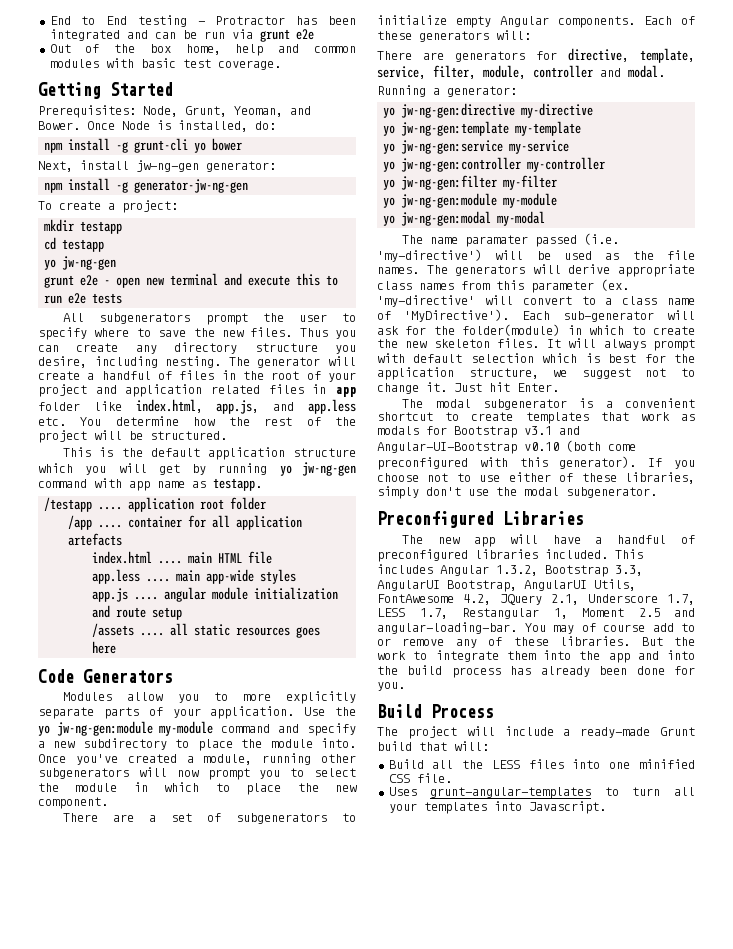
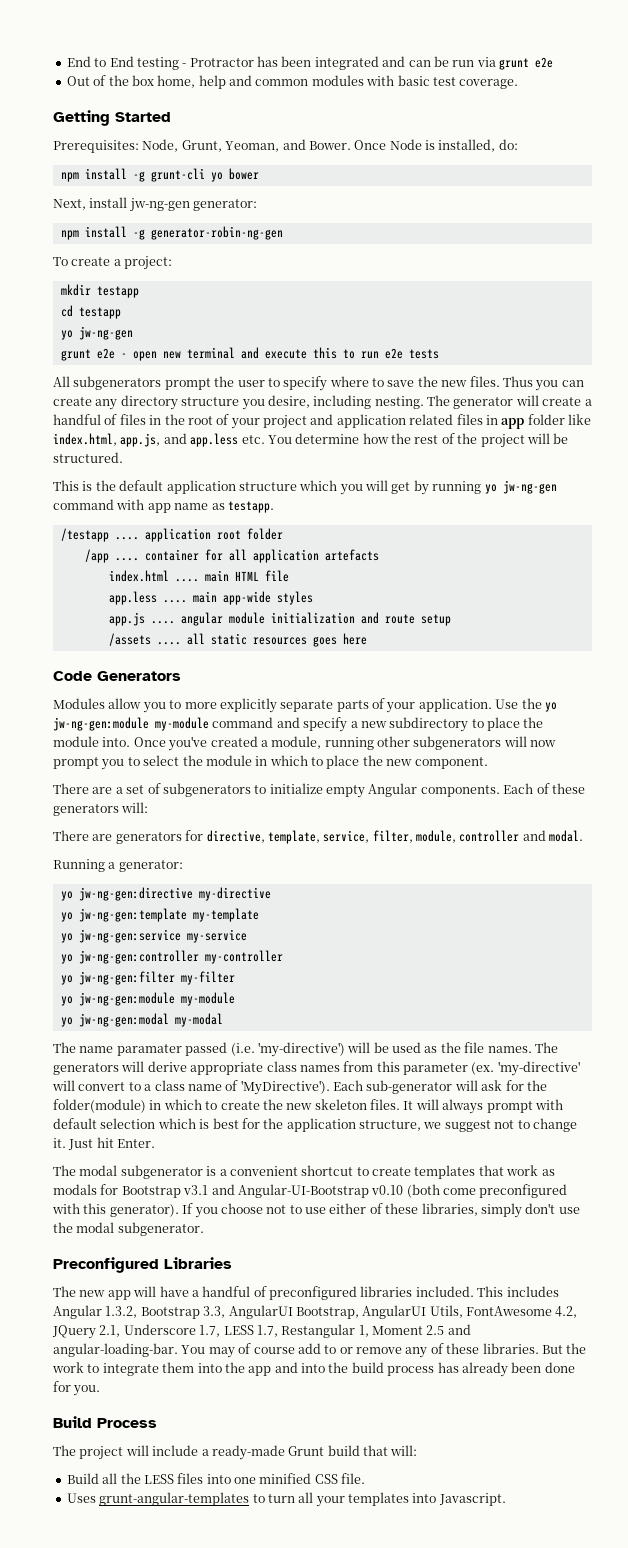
- npm install -g generator-jw-ng-gen
+ npm install -g generator-robin-ng-gen

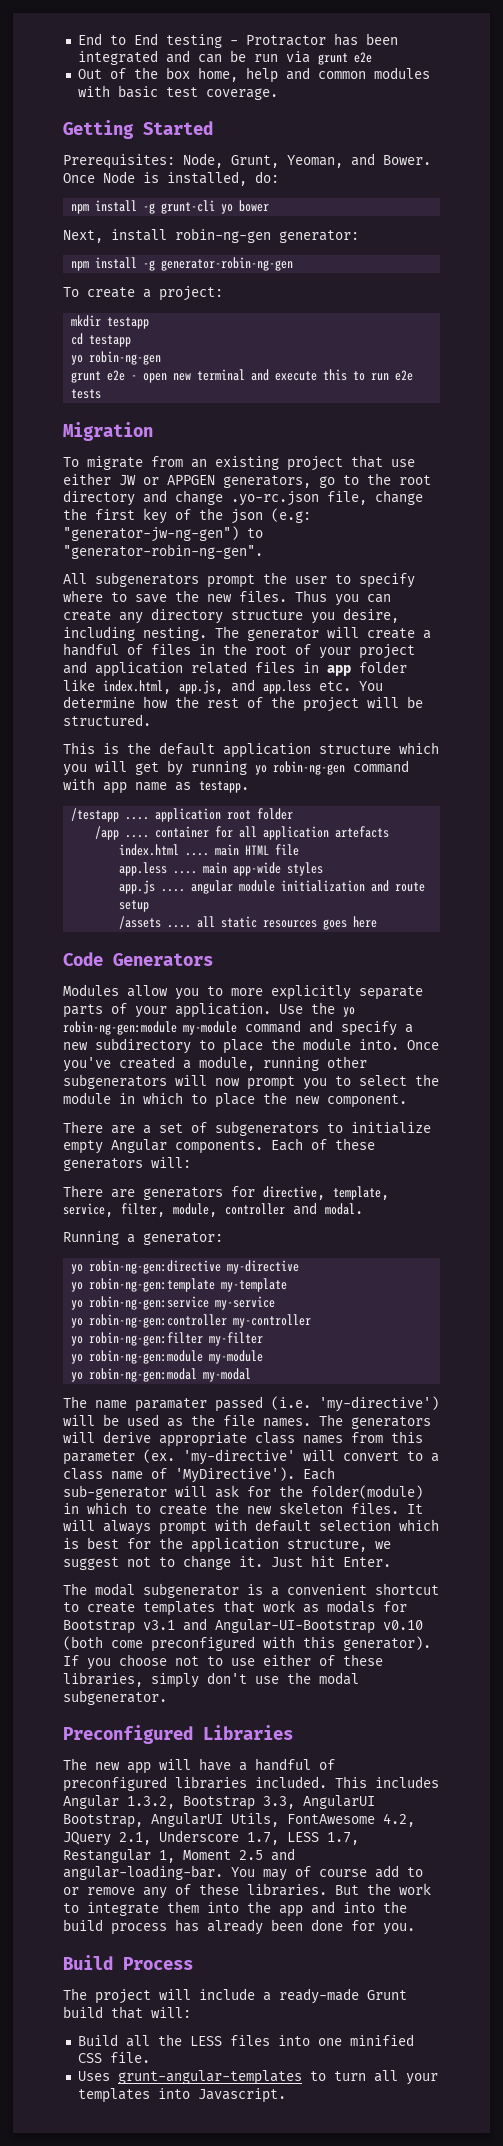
- Next, install jw-ng-gen generator:
+ Next, install robin-ng-gen generator:
  cd testapp
- yo jw-ng-gen
+ yo robin-ng-gen
+ Migration
+ To migrate from an existing project that use either JW or APPGEN generators, go to the root directory and change .yo-rc.json file, change the first key of the json (e.g: "generator-jw-ng-gen") to "generator-robin-ng-gen".
- This is the default application structure which you will get by running yo jw-ng-gen command with app name as testapp.
+ This is the default application structure which you will get by running yo robin-ng-gen command with app name as testapp.
- Use the yo jw-ng-gen:module my-module command and specify a new subdirectory to place the module into.
+ Use the yo robin-ng-gen:module my-module command and specify a new subdirectory to place the module into.
- yo jw-ng-gen:directive my-directive
+ yo robin-ng-gen:directive my-directive
- yo jw-ng-gen:template my-template
+ yo robin-ng-gen:template my-template
- yo jw-ng-gen:service my-service
+ yo robin-ng-gen:service my-service
- yo jw-ng-gen:controller my-controller
+ yo robin-ng-gen:controller my-controller
- yo jw-ng-gen:filter my-filter
- yo jw-ng-gen:module my-module
+ yo robin-ng-gen:filter my-filter
+ yo robin-ng-gen:module my-module
- yo jw-ng-gen:modal my-modal
+ yo robin-ng-gen:modal my-modal

